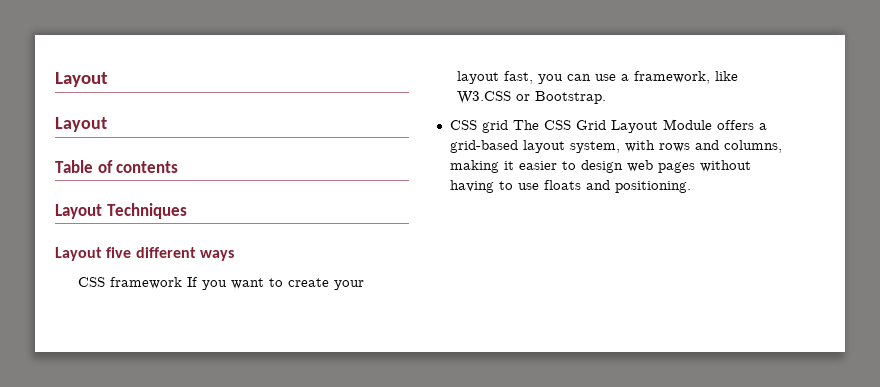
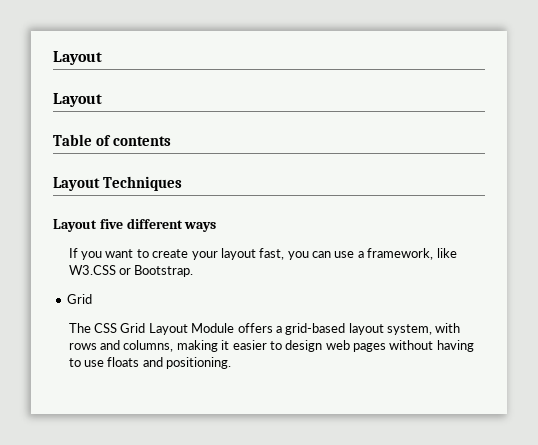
- CSS framework If you want to create your layout fast, you can use a framework, like W3.CSS or Bootstrap.
- CSS grid The CSS Grid Layout Module offers a grid-based layout system, with rows and columns, making it easier to design web pages without having to use floats and positioning.
+ If you want to create your layout fast, you can use a framework, like W3.CSS or Bootstrap.
+ Grid
+ The CSS Grid Layout Module offers a grid-based layout system, with rows and columns, making it easier to design web pages without having to use floats and positioning.

